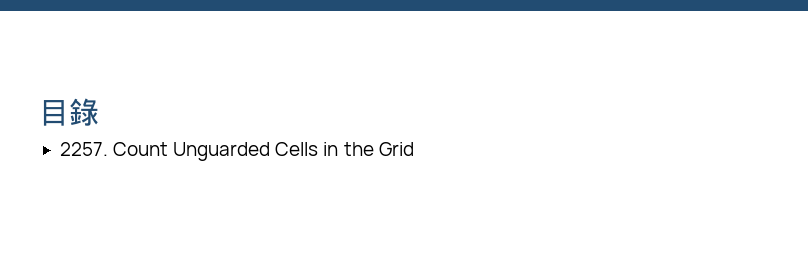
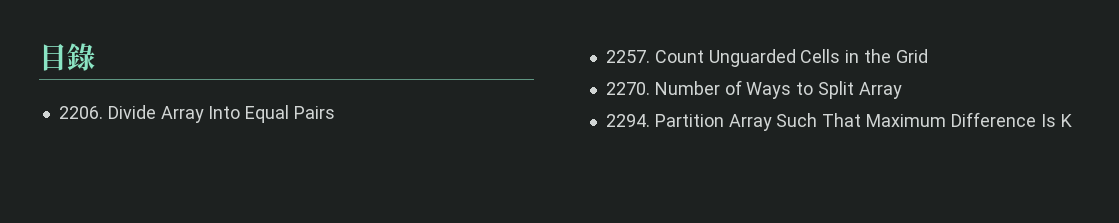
+ 2206. Divide Array Into Equal Pairs
+ 2270. Number of Ways to Split Array
+ 2294. Partition Array Such That Maximum Difference Is K

